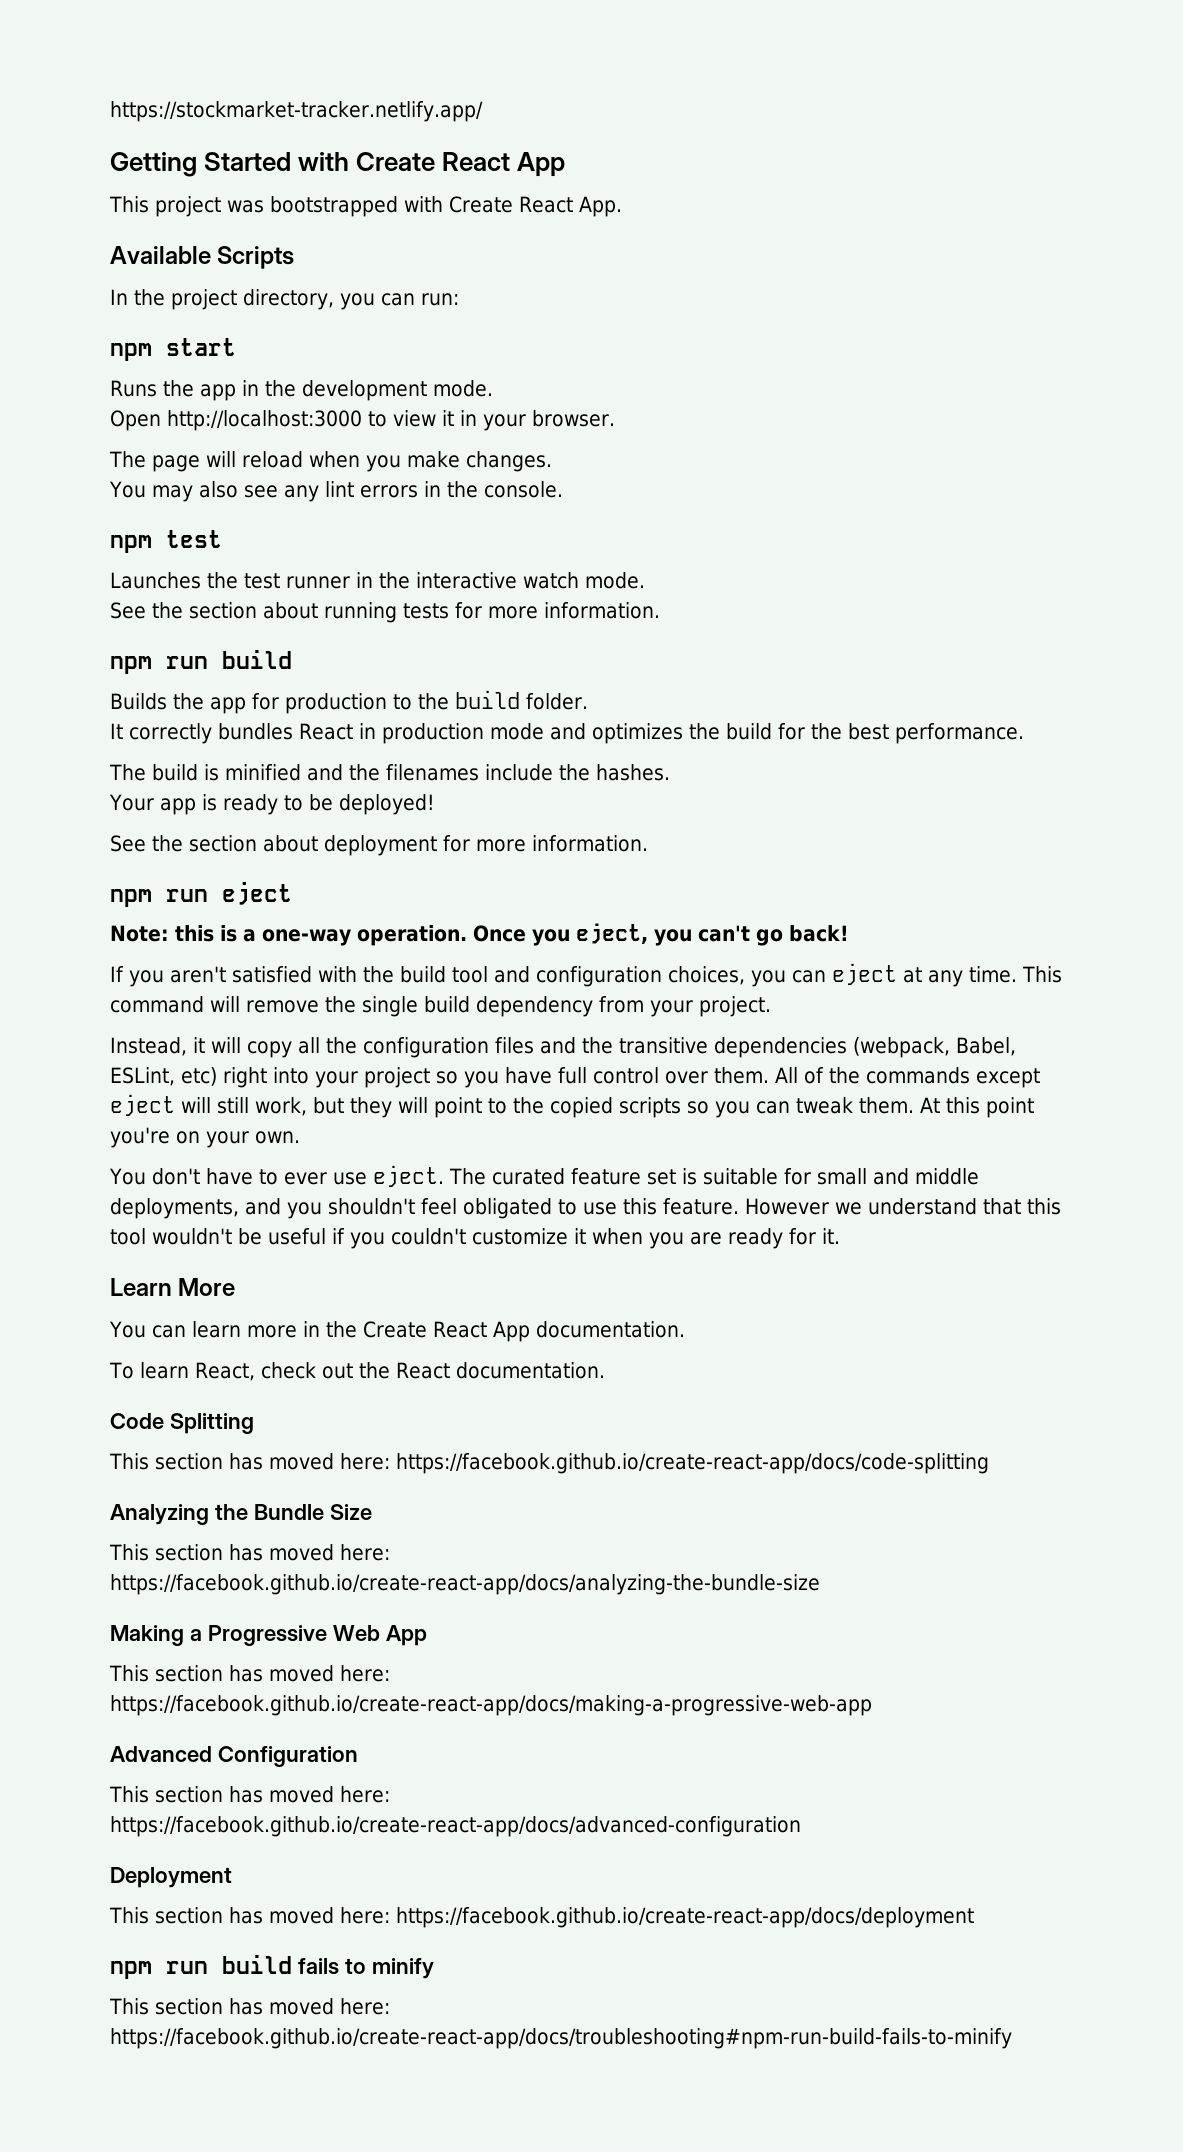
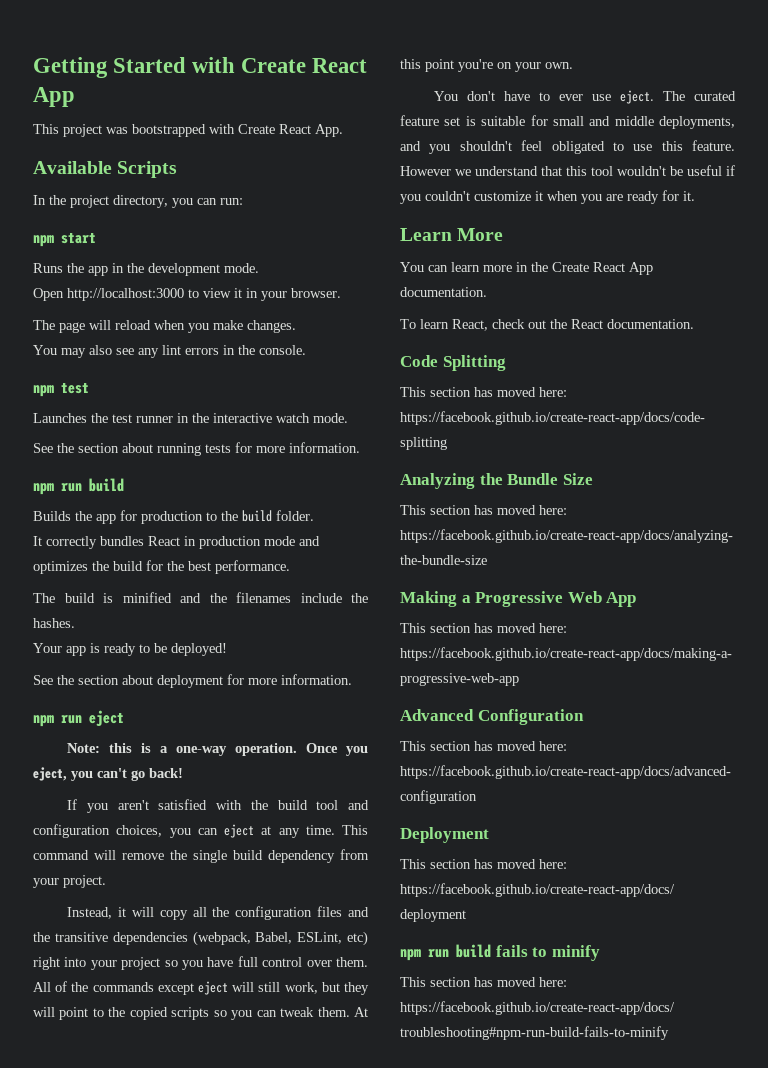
- https://stockmarket-tracker.netlify.app/

